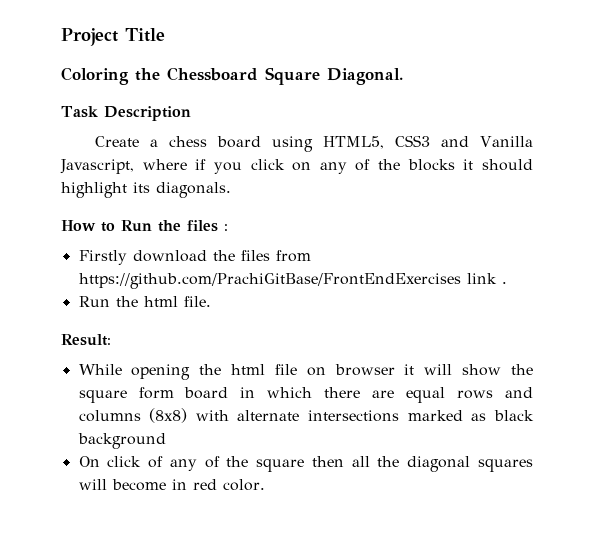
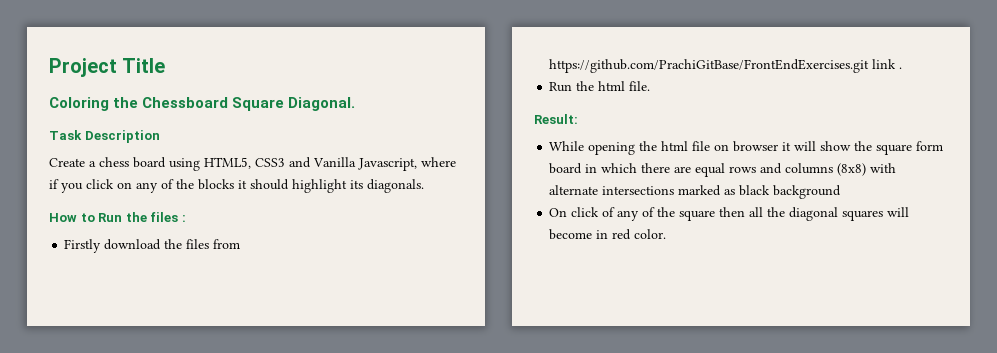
- Firstly download the files from https://github.com/PrachiGitBase/FrontEndExercises link .
+ Firstly download the files from https://github.com/PrachiGitBase/FrontEndExercises.git link .

